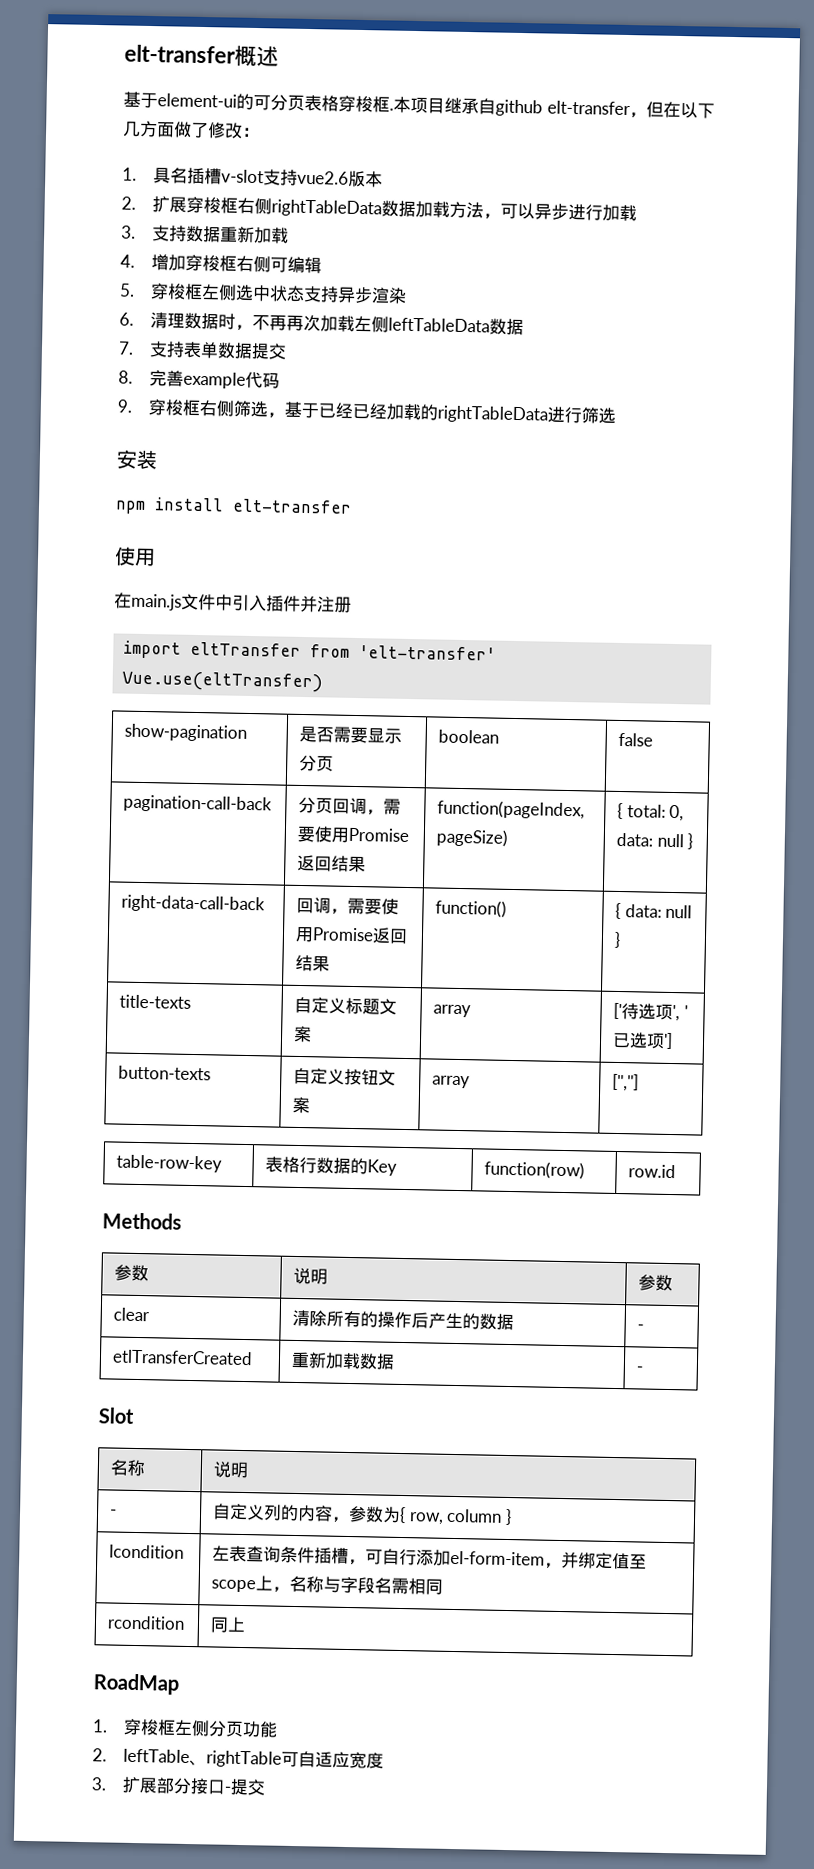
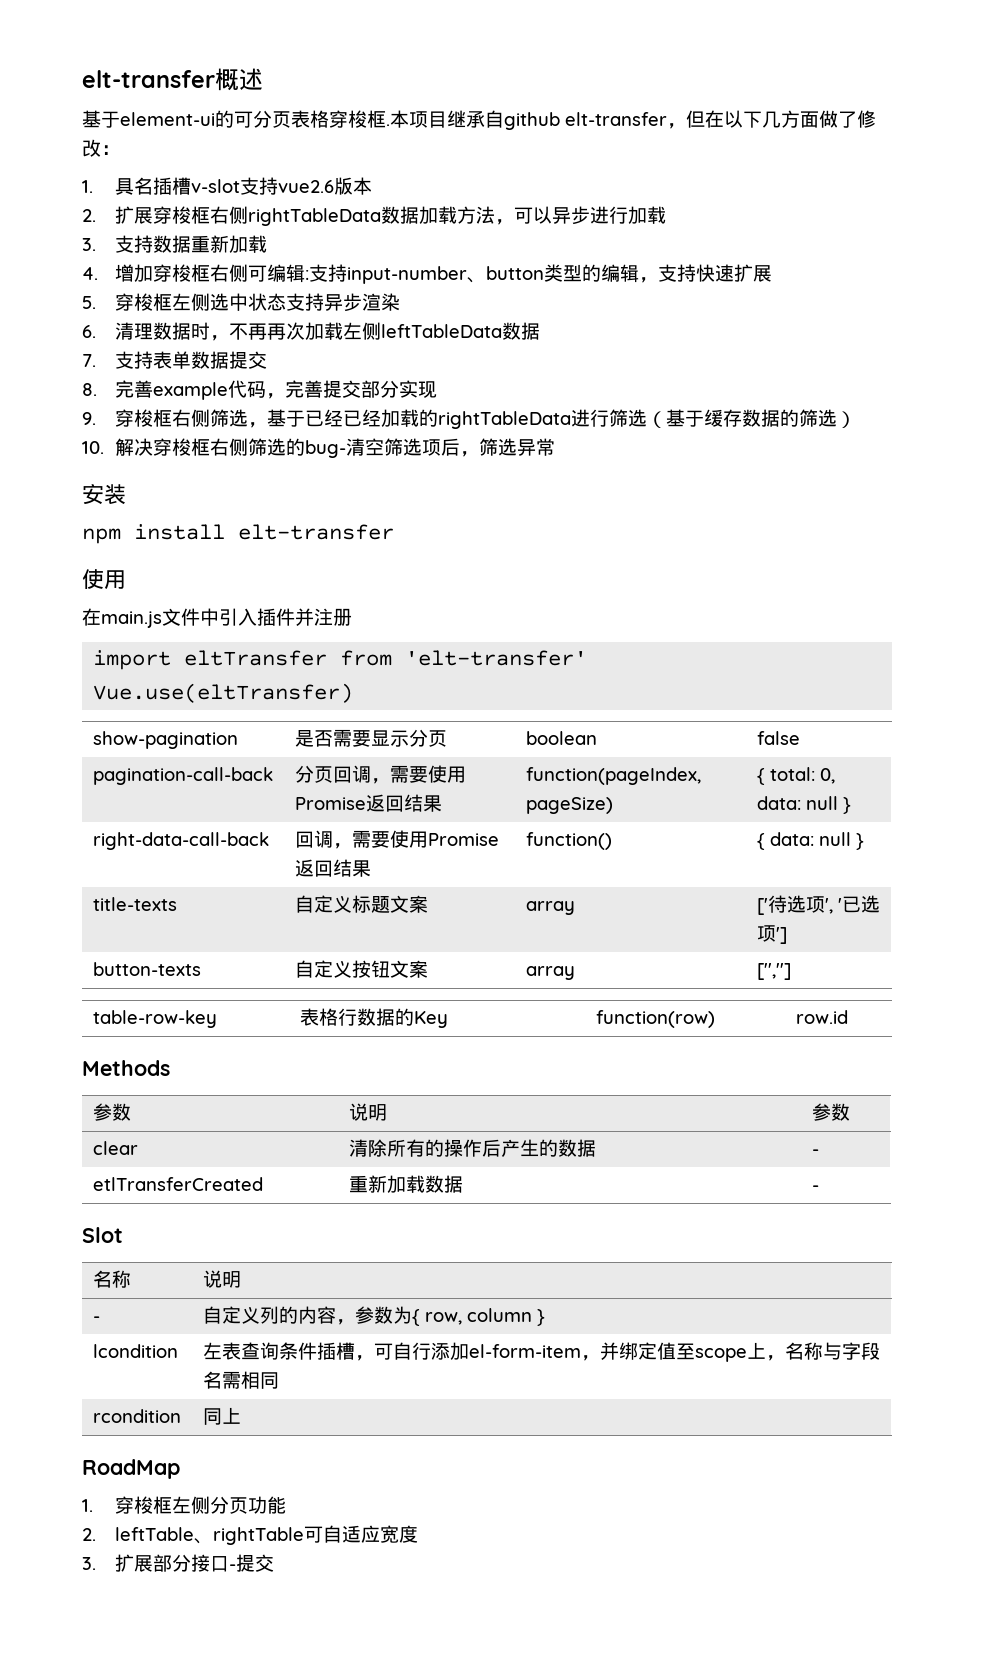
- 4.增加穿梭框右侧可编辑
+ 4.增加穿梭框右侧可编辑:支持input-number、button类型的编辑，支持快速扩展
- 8.完善example代码
+ 8.完善example代码，完善提交部分实现
- 9.穿梭框右侧筛选，基于已经已经加载的rightTableData进行筛选
+ 9.穿梭框右侧筛选，基于已经已经加载的rightTableData进行筛选（基于缓存数据的筛选）
+ 10.解决穿梭框右侧筛选的bug-清空筛选项后，筛选异常

